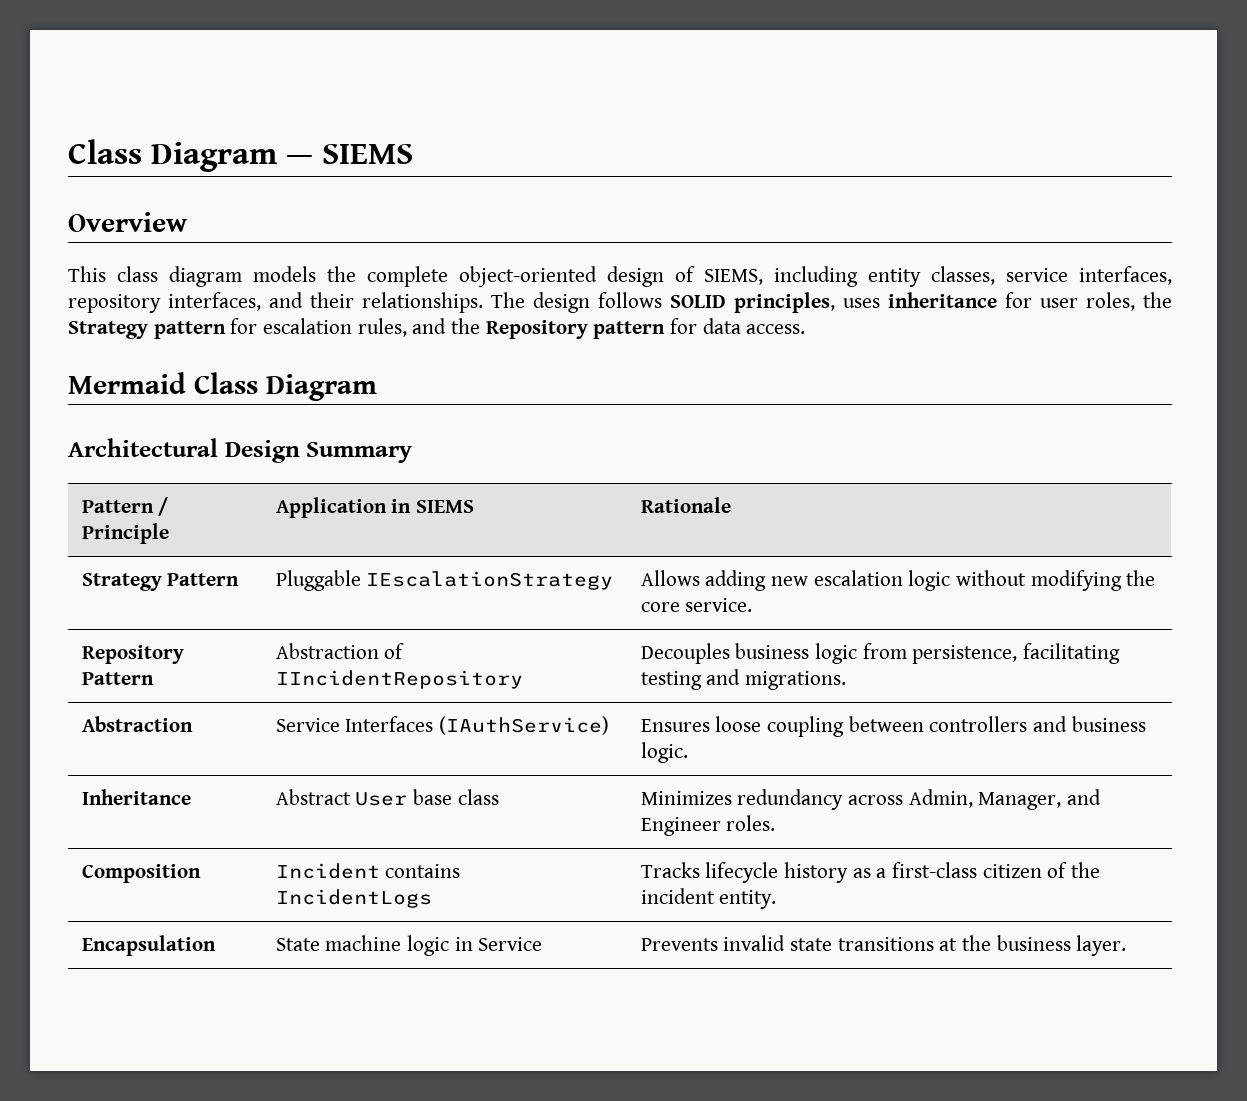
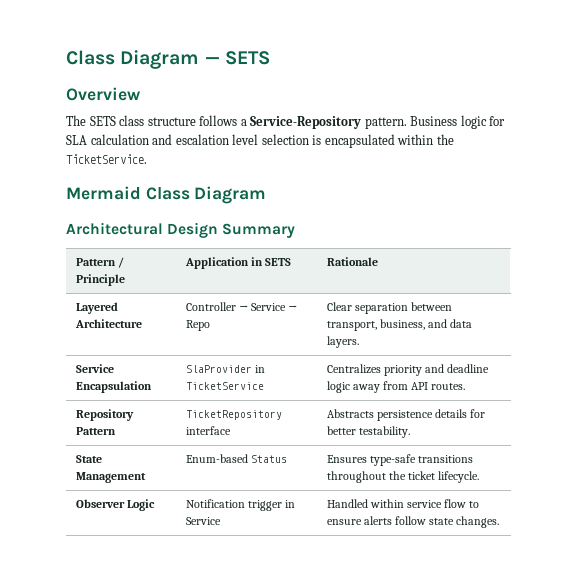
- Class Diagram — SIEMS
+ Class Diagram — SETS
- This class diagram models the complete object-oriented design of SIEMS, including entity classes, service interfaces, repository interfaces, and their relationships. The design follows SOLID principles, uses inheritance for user roles, the Strategy pattern for escalation rules, and the Repository pattern for data access.
+ The SETS class structure follows a Service-Repository pattern. Business logic for SLA calculation and escalation level selection is encapsulated within the TicketService.
- Pattern / Principle | Application in SIEMS | Rationale
+ Pattern / Principle | Application in SETS | Rationale
- Strategy Pattern | Pluggable IEscalationStrategy | Allows adding new escalation logic without modifying the core service.
- Repository Pattern | Abstraction of IIncidentRepository | Decouples business logic from persistence, facilitating testing and migrations.
- Abstraction | Service Interfaces (IAuthService) | Ensures loose coupling between controllers and business logic.
- Inheritance | Abstract User base class | Minimizes redundancy across Admin, Manager, and Engineer roles.
- Composition | Incident contains IncidentLogs | Tracks lifecycle history as a first-class citizen of the incident entity.
- Encapsulation | State machine logic in Service | Prevents invalid state transitions at the business layer.
+ Layered Architecture | Controller → Service → Repo | Clear separation between transport, business, and data layers.
+ Service Encapsulation | SlaProvider in TicketService | Centralizes priority and deadline logic away from API routes.
+ Repository Pattern | TicketRepository interface | Abstracts persistence details for better testability.
+ State Management | Enum-based Status | Ensures type-safe transitions throughout the ticket lifecycle.
+ Observer Logic | Notification trigger in Service | Handled within service flow to ensure alerts follow state changes.

